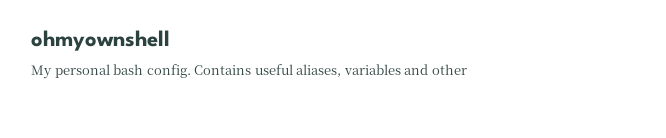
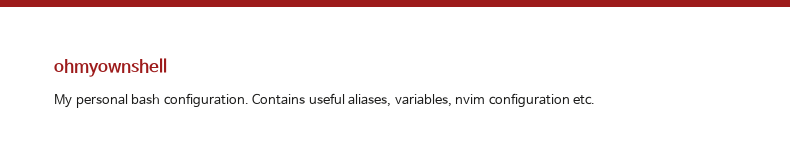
- My personal bash config.
+ My personal bash configuration.
- Contains useful aliases, variables and other
+ Contains useful aliases, variables, nvim configuration etc.

